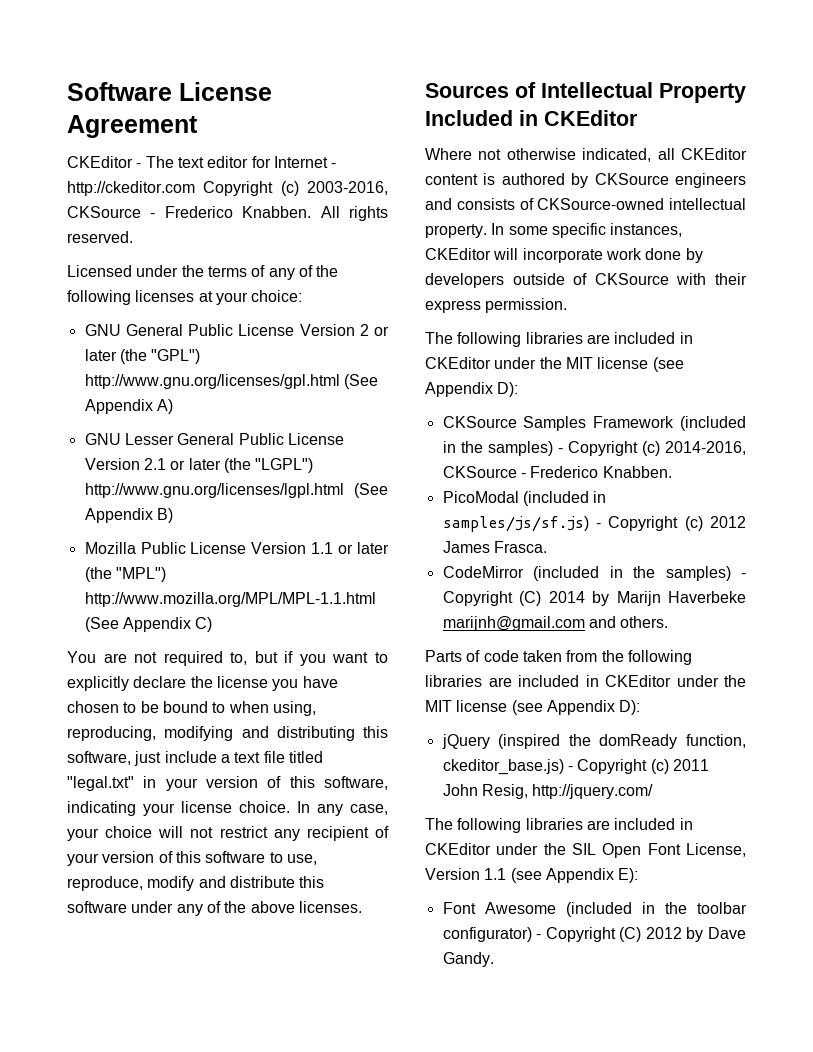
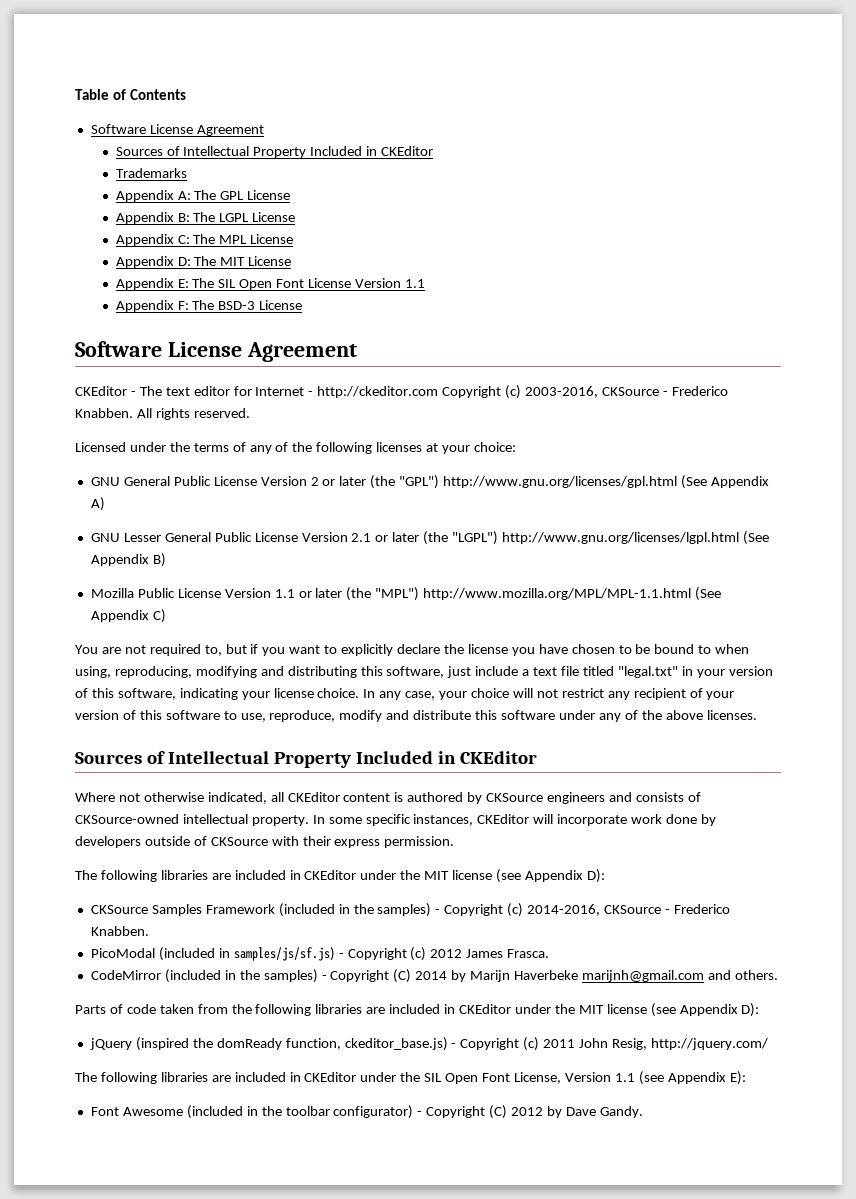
+ Table of Contents
+ Software License Agreement
+ Sources of Intellectual Property Included in CKEditor
+ Trademarks
+ Appendix A: The GPL License
+ Appendix B: The LGPL License
+ Appendix C: The MPL License
+ Appendix D: The MIT License
+ Appendix E: The SIL Open Font License Version 1.1
+ Appendix F: The BSD-3 License

